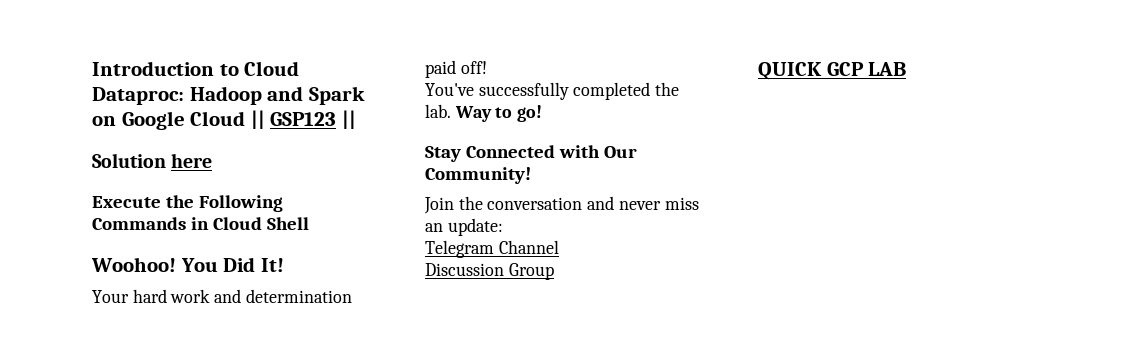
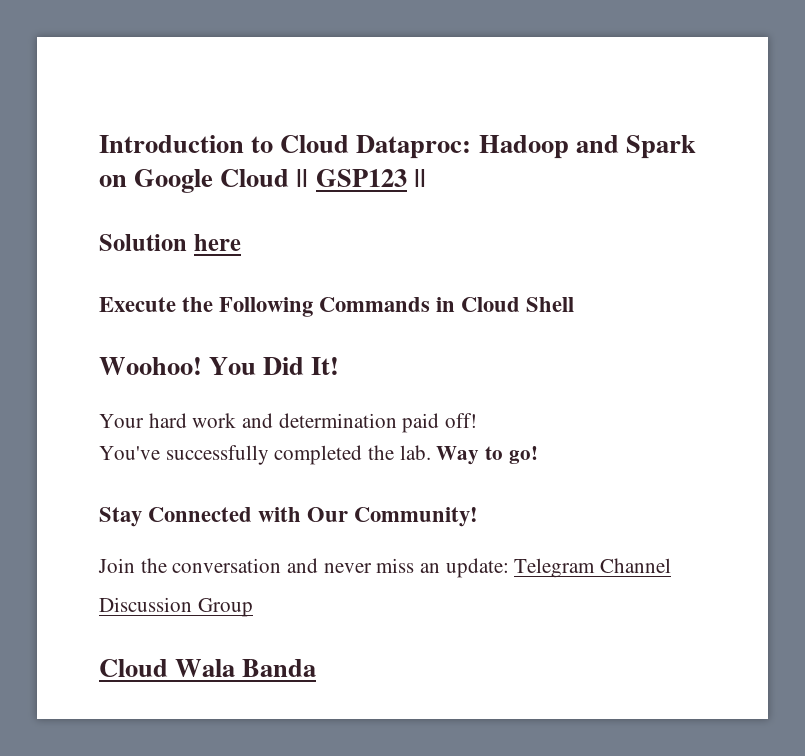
- Join the conversation and never miss an update:
- Telegram Channel
+ Join the conversation and never miss an update: Telegram Channel
- QUICK GCP LAB
+ Cloud Wala Banda

